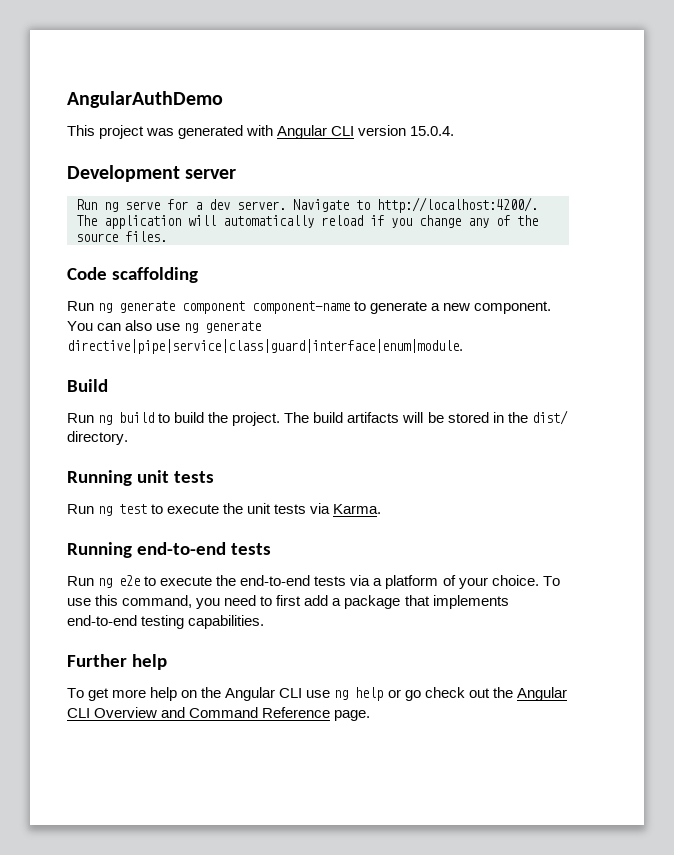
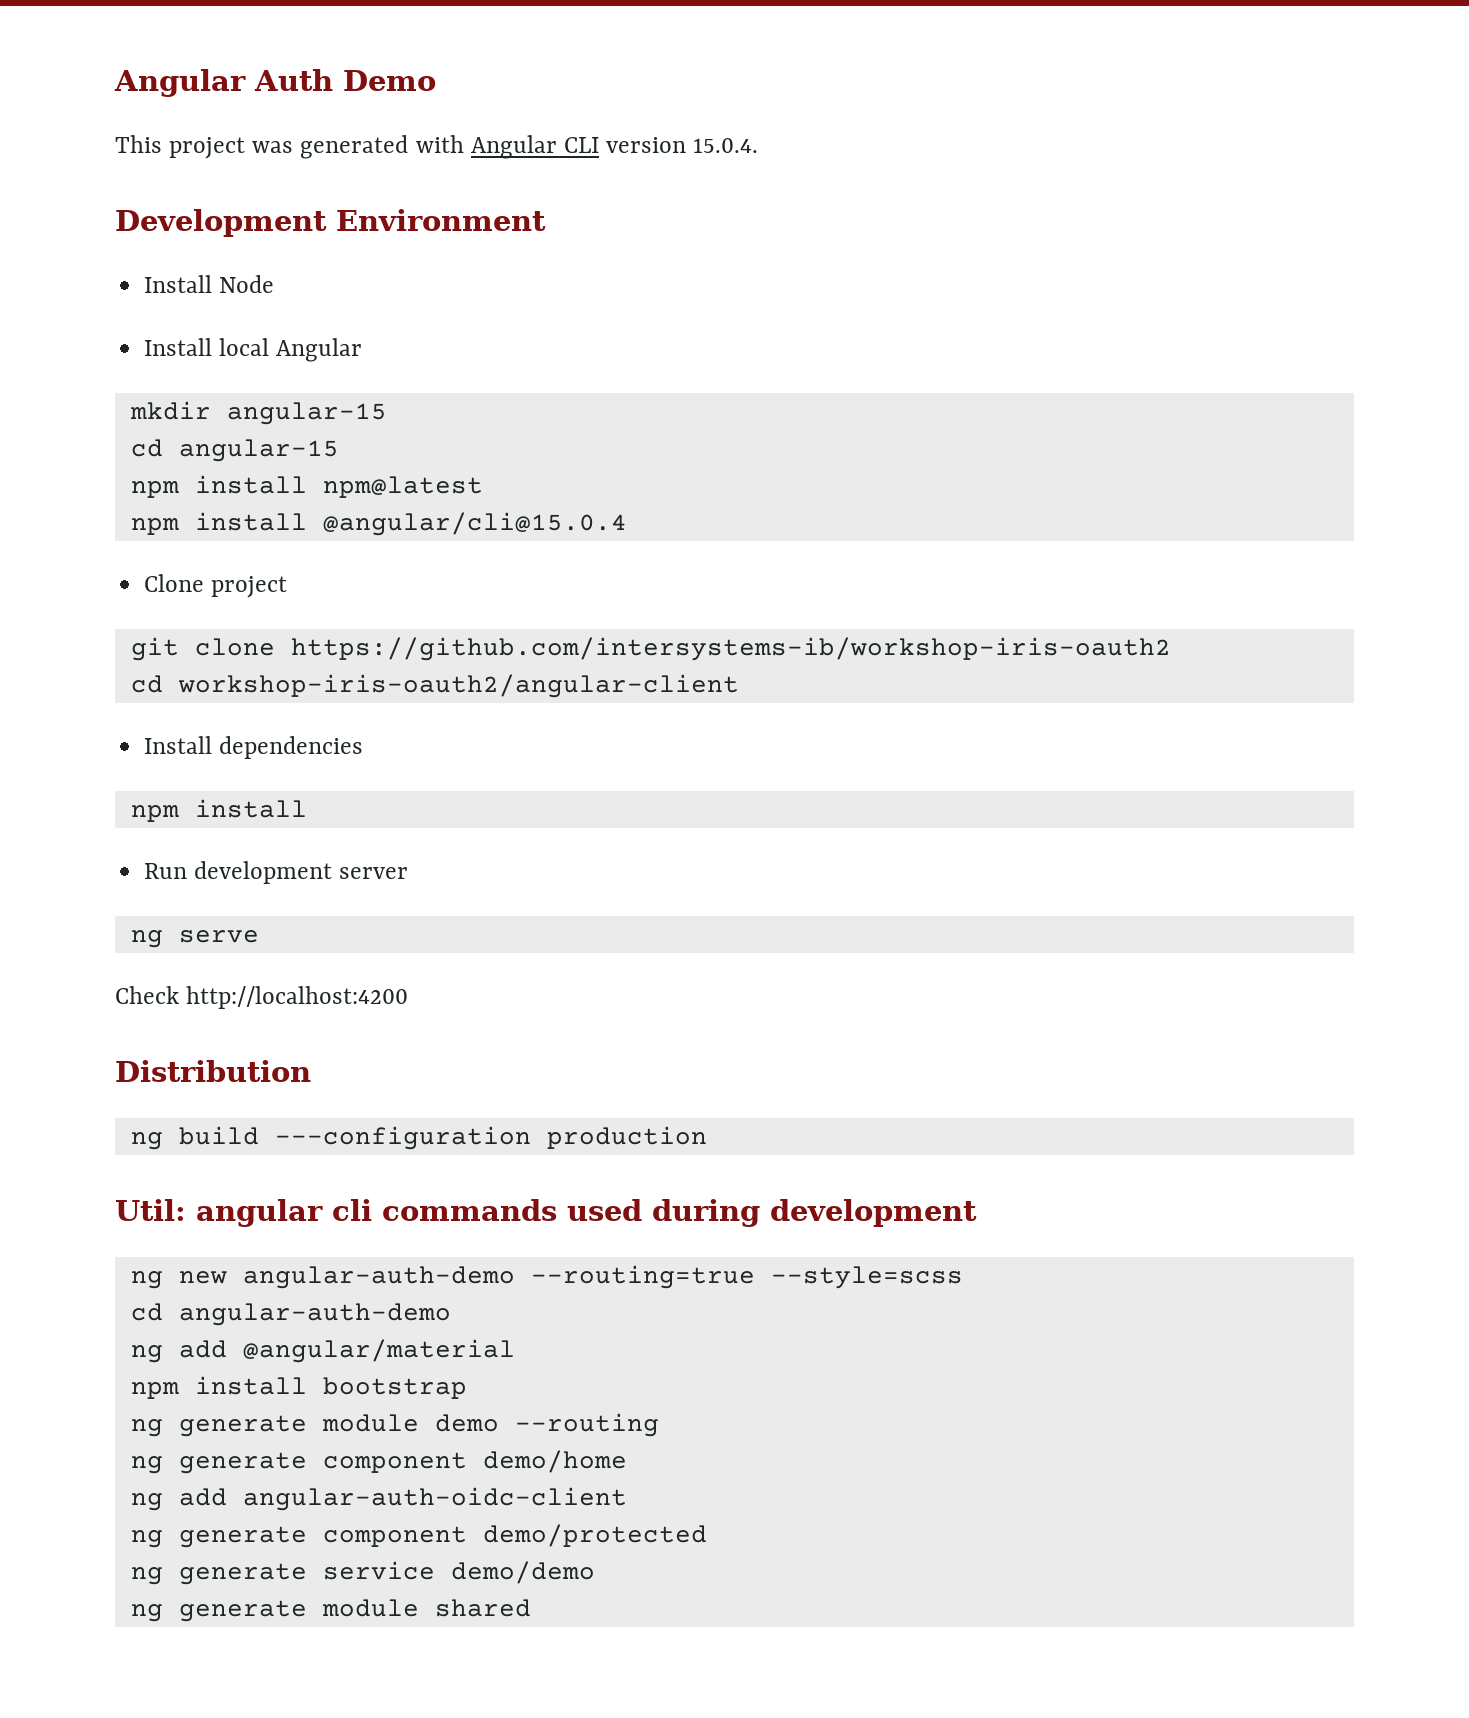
- AngularAuthDemo
+ Angular Auth Demo
- Development server
+ Development Environment
+ Install Node
+ Install local Angular
+ mkdir angular-15
+ cd angular-15
+ npm install npm@latest
+ npm install @angular/cli@15.0.4
+ Clone project
+ git clone https://github.com/intersystems-ib/workshop-iris-oauth2
+ cd workshop-iris-oauth2/angular-client
+ Install dependencies
+ npm install
+ Run development server
- Run ng serve for a dev server. Navigate to http://localhost:4200/. The application will automatically reload if you change any of the source files.
- Code scaffolding
- Run ng generate component component-name to generate a new component. You can also use ng generate directive|pipe|service|class|guard|interface|enum|module.
- Build
- Run ng build to build the project. The build artifacts will be stored in the dist/ directory.
- Running unit tests
- Run ng test to execute the unit tests via Karma.
- Running end-to-end tests
- Run ng e2e to execute the end-to-end tests via a platform of your choice. To use this command, you need to first add a package that implements end-to-end testing capabilities.
- Further help
- To get more help on the Angular CLI use ng help or go check out the Angular CLI Overview and Command Reference page.
+ ng serve
+ Check http://localhost:4200
+ Distribution
+ ng build ---configuration production
+ Util: angular cli commands used during development
+ ng new angular-auth-demo --routing=true --style=scss
+ cd angular-auth-demo
+ ng add @angular/material
+ npm install bootstrap
+ ng generate module demo --routing
+ ng generate component demo/home
+ ng add angular-auth-oidc-client
+ ng generate component demo/protected
+ ng generate service demo/demo
+ ng generate module shared

